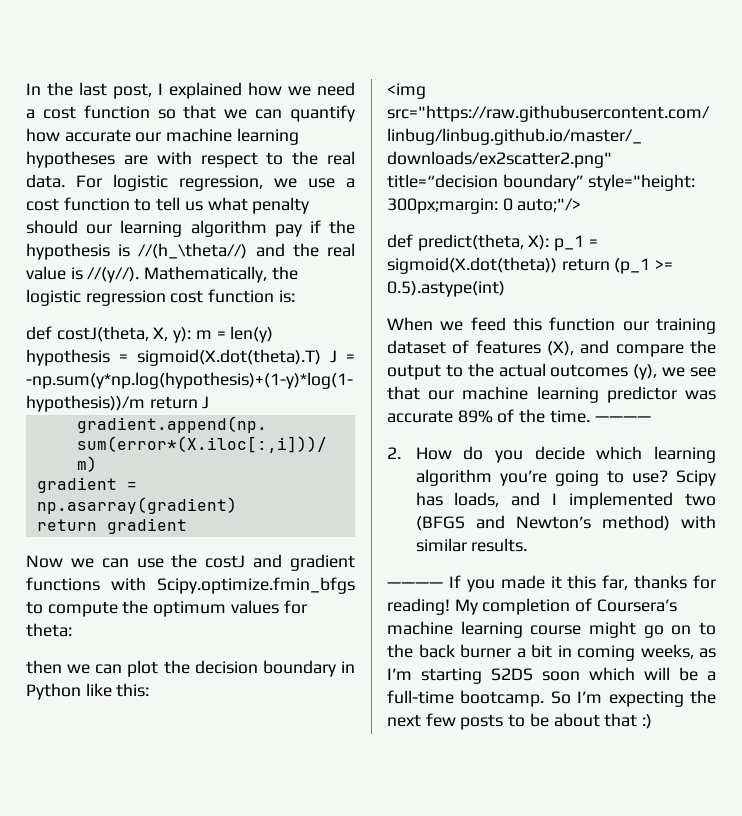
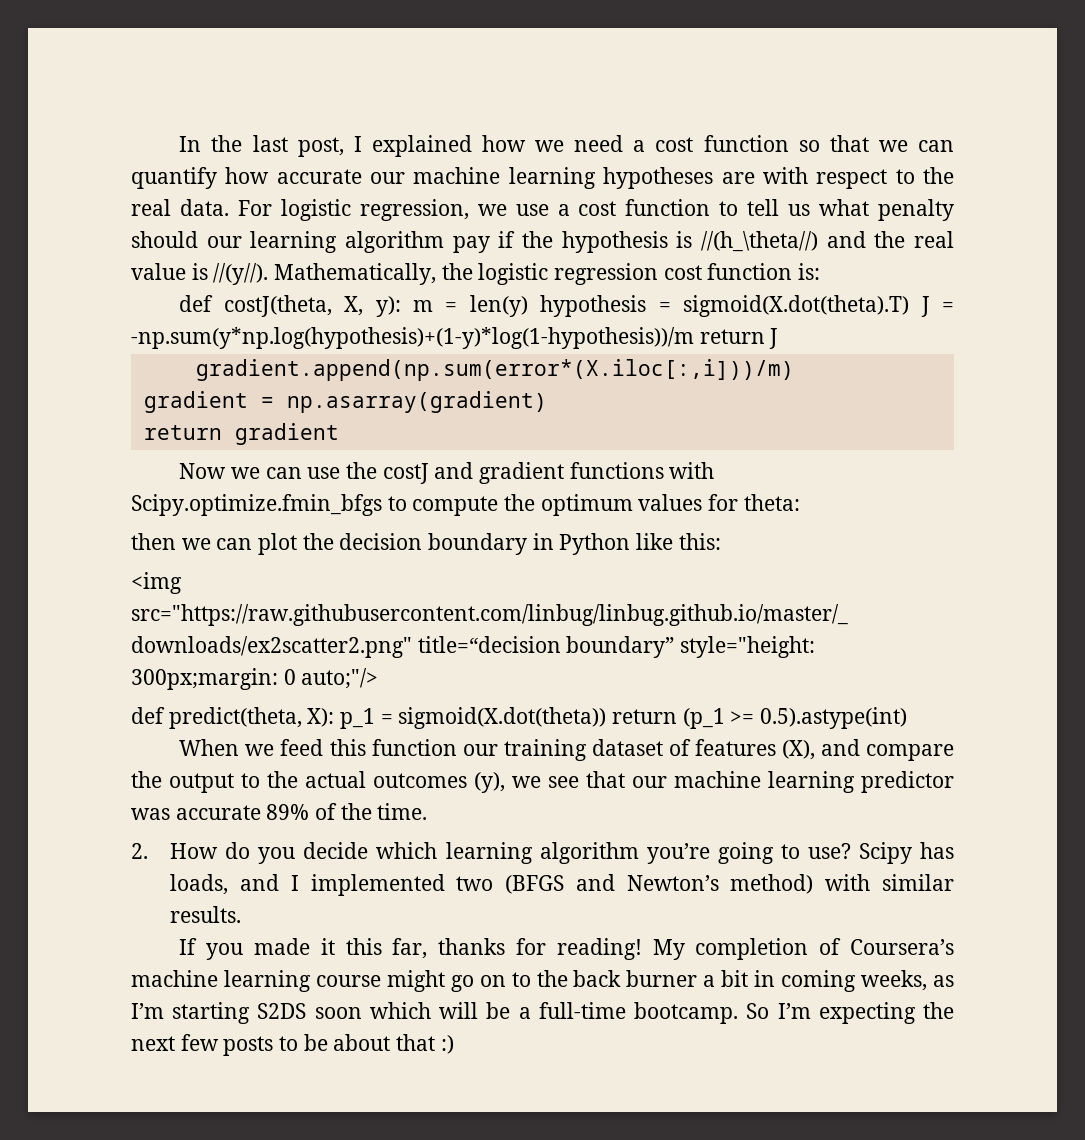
- When we feed this function our training dataset of features (X), and compare the output to the actual outcomes (y), we see that our machine learning predictor was accurate 89% of the time. ————
+ When we feed this function our training dataset of features (X), and compare the output to the actual outcomes (y), we see that our machine learning predictor was accurate 89% of the time.
- ———— If you made it this far, thanks for reading!
+ If you made it this far, thanks for reading!

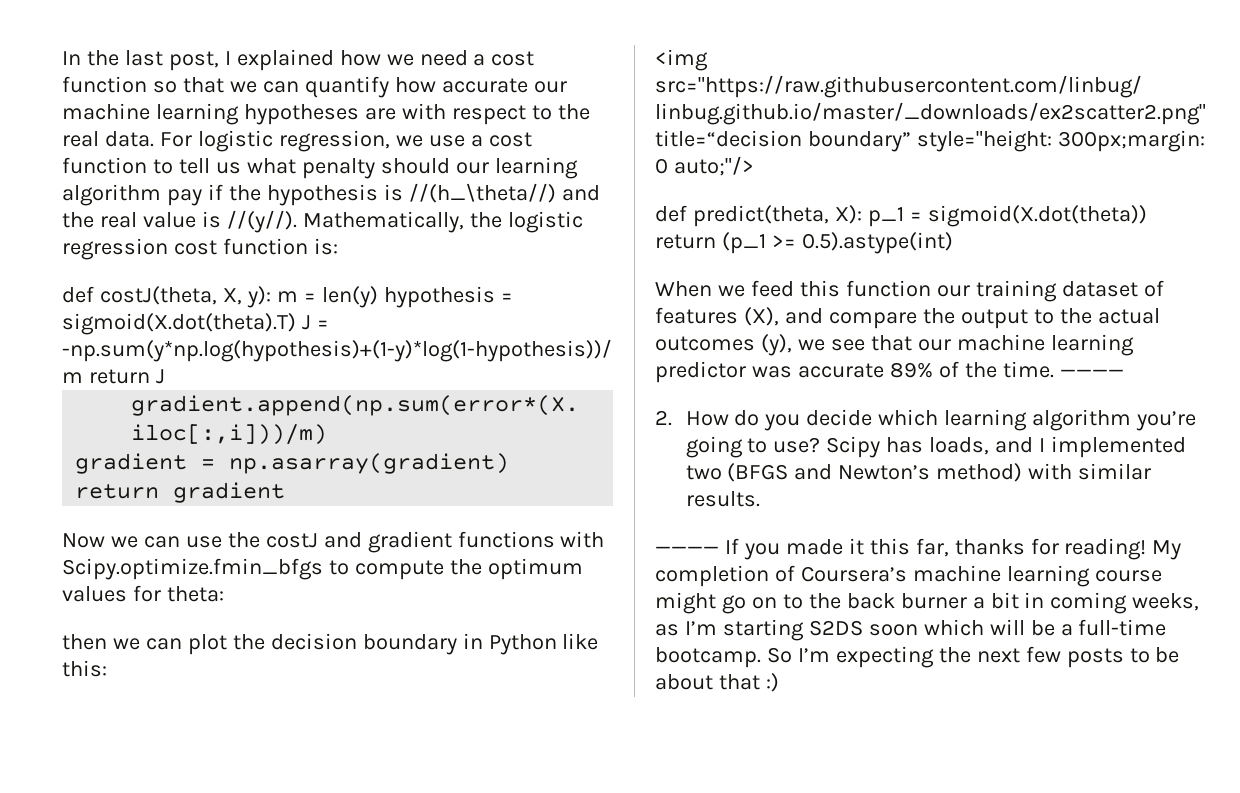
- When we feed this function our training dataset of features (X), and compare the output to the actual outcomes (y), we see that our machine learning predictor was accurate 89% of the time.
+ When we feed this function our training dataset of features (X), and compare the output to the actual outcomes (y), we see that our machine learning predictor was accurate 89% of the time. ————
- If you made it this far, thanks for reading!
+ ———— If you made it this far, thanks for reading!

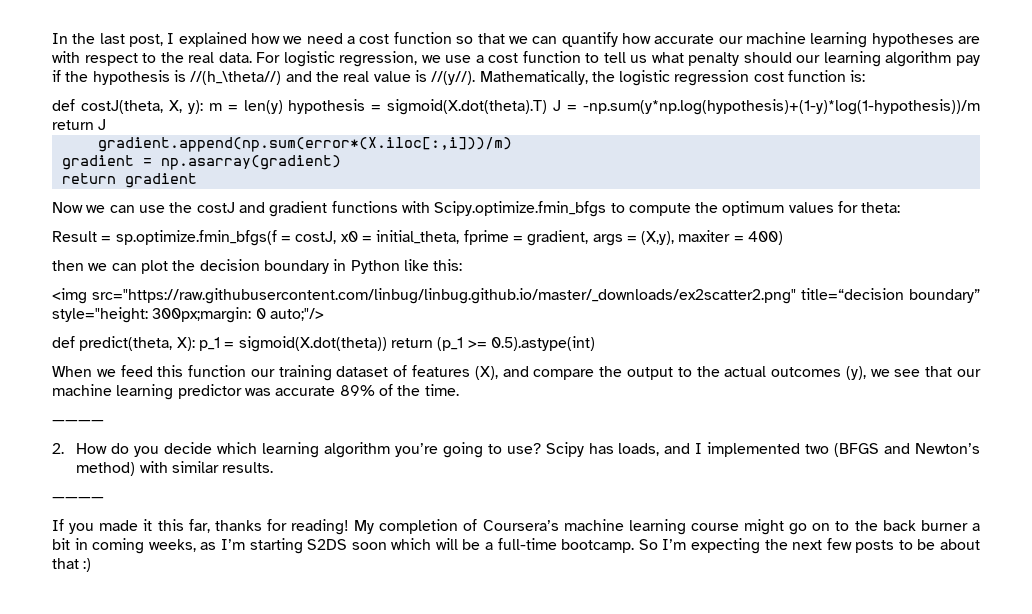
+ Result = sp.optimize.fmin_bfgs(f = costJ, x0 = initial_theta, fprime = gradient, args = (X,y), maxiter = 400)
- When we feed this function our training dataset of features (X), and compare the output to the actual outcomes (y), we see that our machine learning predictor was accurate 89% of the time. ————
+ When we feed this function our training dataset of features (X), and compare the output to the actual outcomes (y), we see that our machine learning predictor was accurate 89% of the time.
+ ————
  Scipy has loads, and I implemented two (BFGS and Newton’s method) with similar results.
- ———— If you made it this far, thanks for reading!
+ ————
+ If you made it this far, thanks for reading!

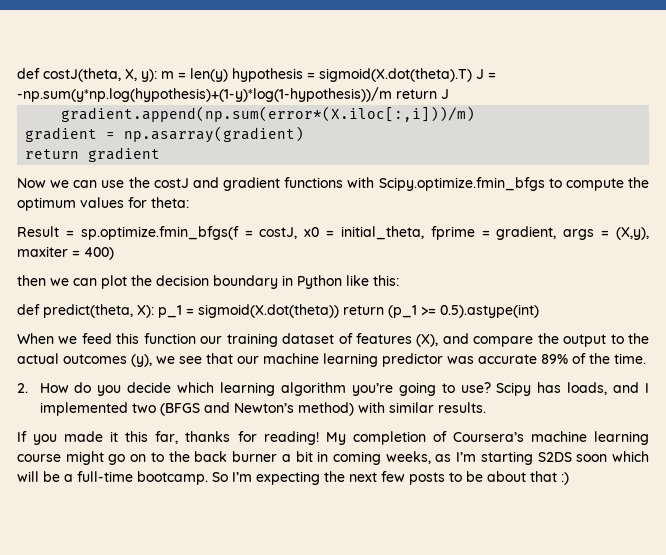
- In the last post, I explained how we need a cost function so that we can quantify how accurate our machine learning hypotheses are with respect to the real data. For logistic regression, we use a cost function to tell us what penalty should our learning algorithm pay if the hypothesis is //(h_\theta//) and the real value is //(y//). Mathematically, the logistic regression cost function is:
- <img src="https://raw.githubusercontent.com/linbug/linbug.github.io/master/_downloads/ex2scatter2.png" title=“decision boundary” style="height: 300px;margin: 0 auto;"/>
  When we feed this function our training dataset of features (X), and compare the output to the actual outcomes (y), we see that our machine learning predictor was accurate 89% of the time.
- ————
  Scipy has loads, and I implemented two (BFGS and Newton’s method) with similar results.
- ————

